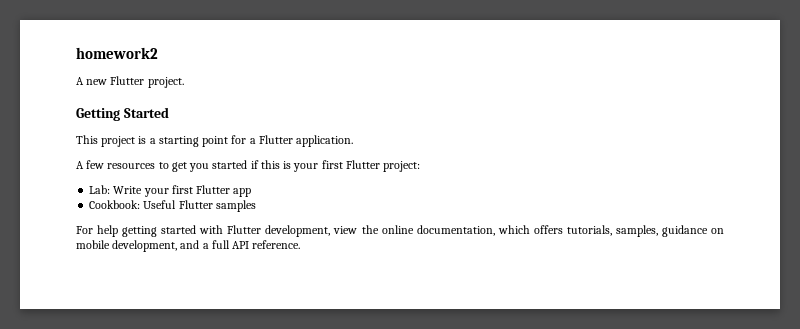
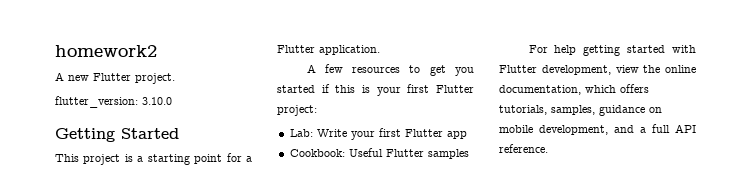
+ flutter_version: 3.10.0

